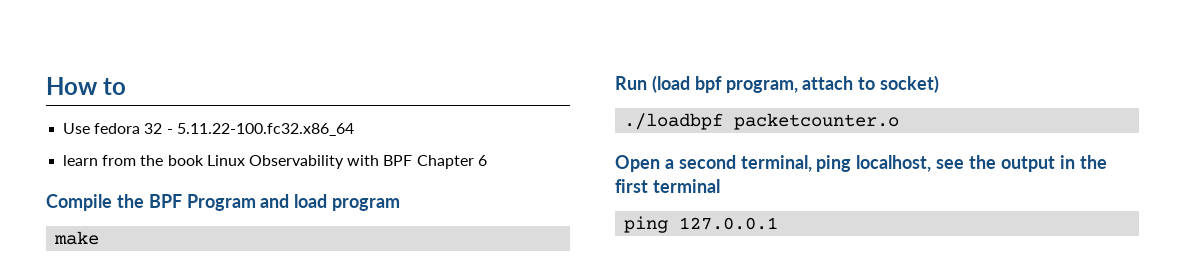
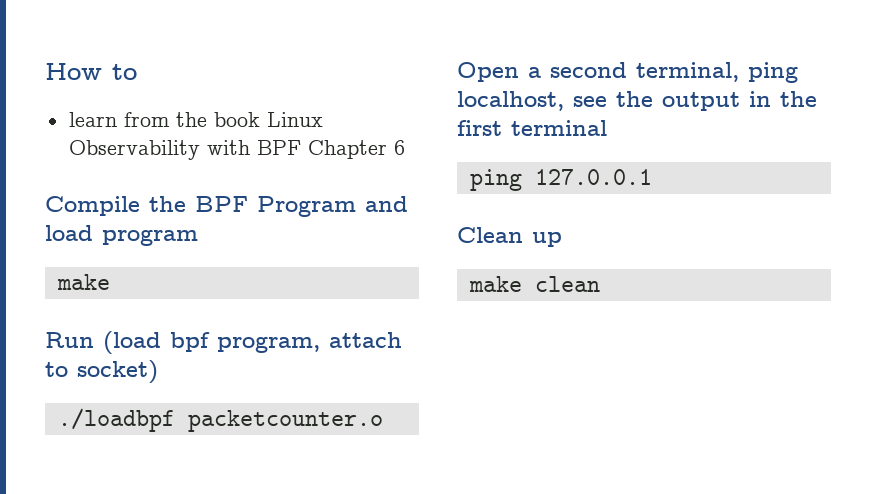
- Use fedora 32 - 5.11.22-100.fc32.x86_64
+ Clean up
+ make clean

